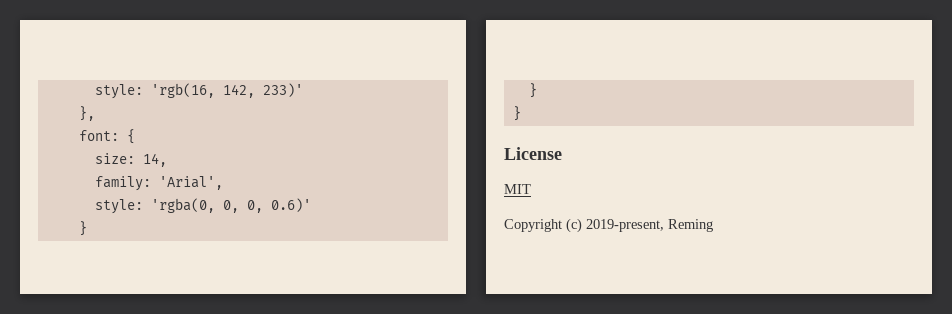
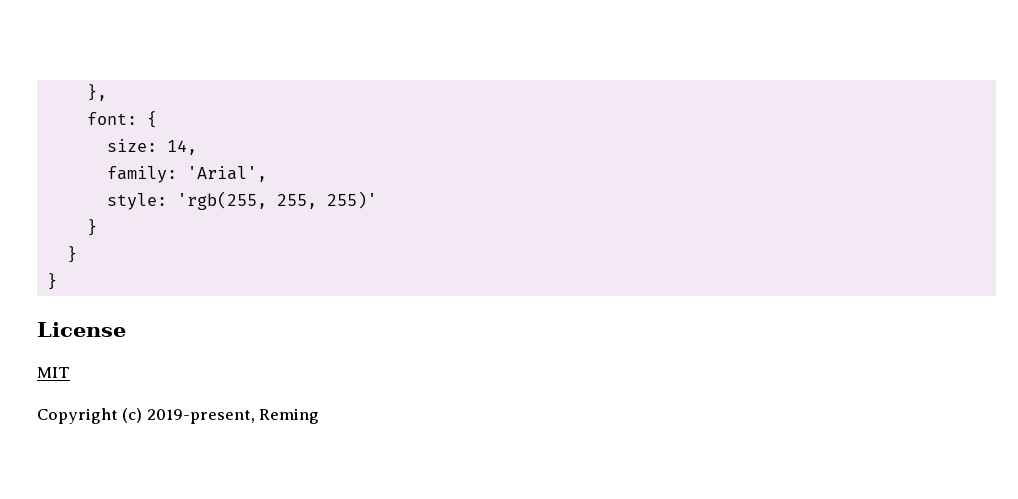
- style: 'rgb(16, 142, 233)'
- style: 'rgba(0, 0, 0, 0.6)'
+ style: 'rgb(255, 255, 255)'

